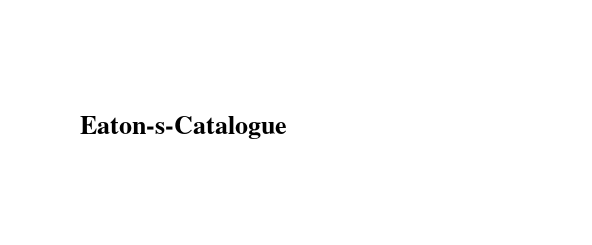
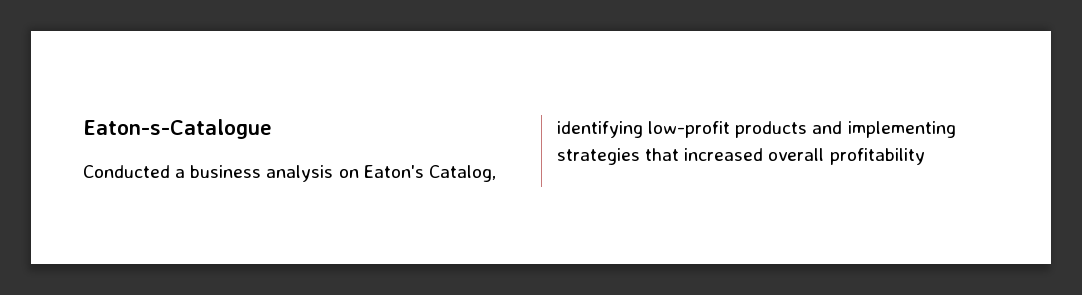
+ Conducted a business analysis on Eaton's Catalog, identifying low-profit products and implementing strategies that increased overall profitability

